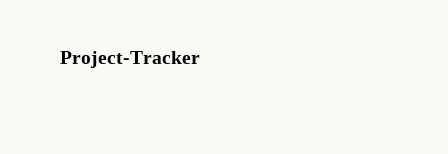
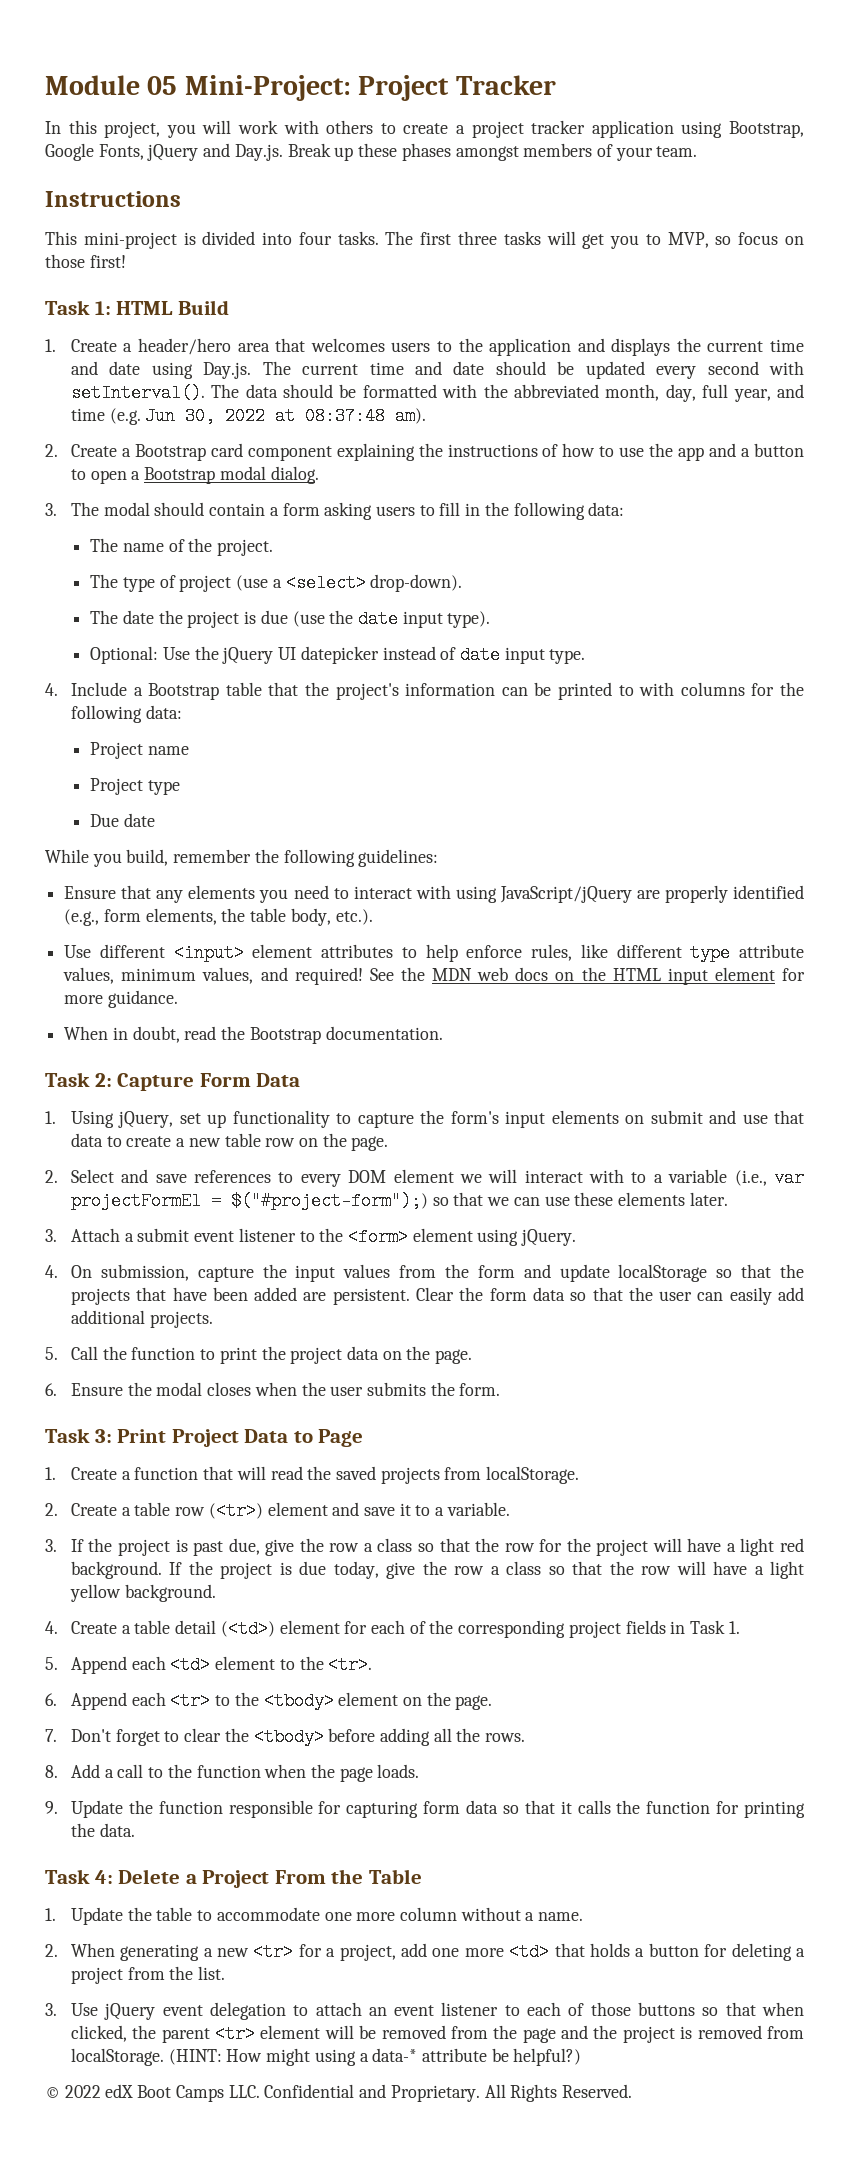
- Project-Tracker
+ Module 05 Mini-Project: Project Tracker
+ In this project, you will work with others to create a project tracker application using Bootstrap, Google Fonts, jQuery and Day.js. Break up these phases amongst members of your team.
+ Instructions
+ This mini-project is divided into four tasks. The first three tasks will get you to MVP, so focus on those first!
+ Task 1: HTML Build
+ 1. Create a header/hero area that welcomes users to the application and displays the current time and date using Day.js. The current time and date should be updated every second with setInterval(). The data should be formatted with the abbreviated month, day, full year, and time (e.g. Jun 30, 2022 at 08:37:48 am).
+ 2. Create a Bootstrap card component explaining the instructions of how to use the app and a button to open a Bootstrap modal dialog.
+ 3. The modal should contain a form asking users to fill in the following data:
+ The name of the project.
+ The type of project (use a <select> drop-down).
+ The date the project is due (use the date input type).
+ Optional: Use the jQuery UI datepicker instead of date input type.
+ 4. Include a Bootstrap table that the project's information can be printed to with columns for the following data:
+ Project name
+ Project type
+ Due date
+ While you build, remember the following guidelines:
+ Ensure that any elements you need to interact with using JavaScript/jQuery are properly identified (e.g., form elements, the table body, etc.).
+ Use different <input> element attributes to help enforce rules, like different type attribute values, minimum values, and required! See the MDN web docs on the HTML input element for more guidance.
+ When in doubt, read the Bootstrap documentation.
+ Task 2: Capture Form Data
+ 1. Using jQuery, set up functionality to capture the form's input elements on submit and use that data to create a new table row on the page.
+ 2. Select and save references to every DOM element we will interact with to a variable (i.e., var projectFormEl = $("#project-form");) so that we can use these elements later.
+ 3. Attach a submit event listener to the <form> element using jQuery.
+ 4. On submission, capture the input values from the form and update localStorage so that the projects that have been added are persistent. Clear the form data so that the user can easily add additional projects.
+ 5. Call the function to print the project data on the page.
+ 6. Ensure the modal closes when the user submits the form.
+ Task 3: Print Project Data to Page
+ 1. Create a function that will read the saved projects from localStorage.
+ 2. Create a table row (<tr>) element and save it to a variable.
+ 3. If the project is past due, give the row a class so that the row for the project will have a light red background. If the project is due today, give the row a class so that the row will have a light yellow background.
+ 4. Create a table detail (<td>) element for each of the corresponding project fields in Task 1.
+ 5. Append each <td> element to the <tr>.
+ 6. Append each <tr> to the <tbody> element on the page.
+ 7. Don't forget to clear the <tbody> before adding all the rows.
+ 8. Add a call to the function when the page loads.
+ 9. Update the function responsible for capturing form data so that it calls the function for printing the data.
+ Task 4: Delete a Project From the Table
+ 1. Update the table to accommodate one more column without a name.
+ 2. When generating a new <tr> for a project, add one more <td> that holds a button for deleting a project from the list.
+ 3. Use jQuery event delegation to attach an event listener to each of those buttons so that when clicked, the parent <tr> element will be removed from the page and the project is removed from localStorage. (HINT: How might using a data-* attribute be helpful?)
+ © 2022 edX Boot Camps LLC. Confidential and Proprietary. All Rights Reserved.

